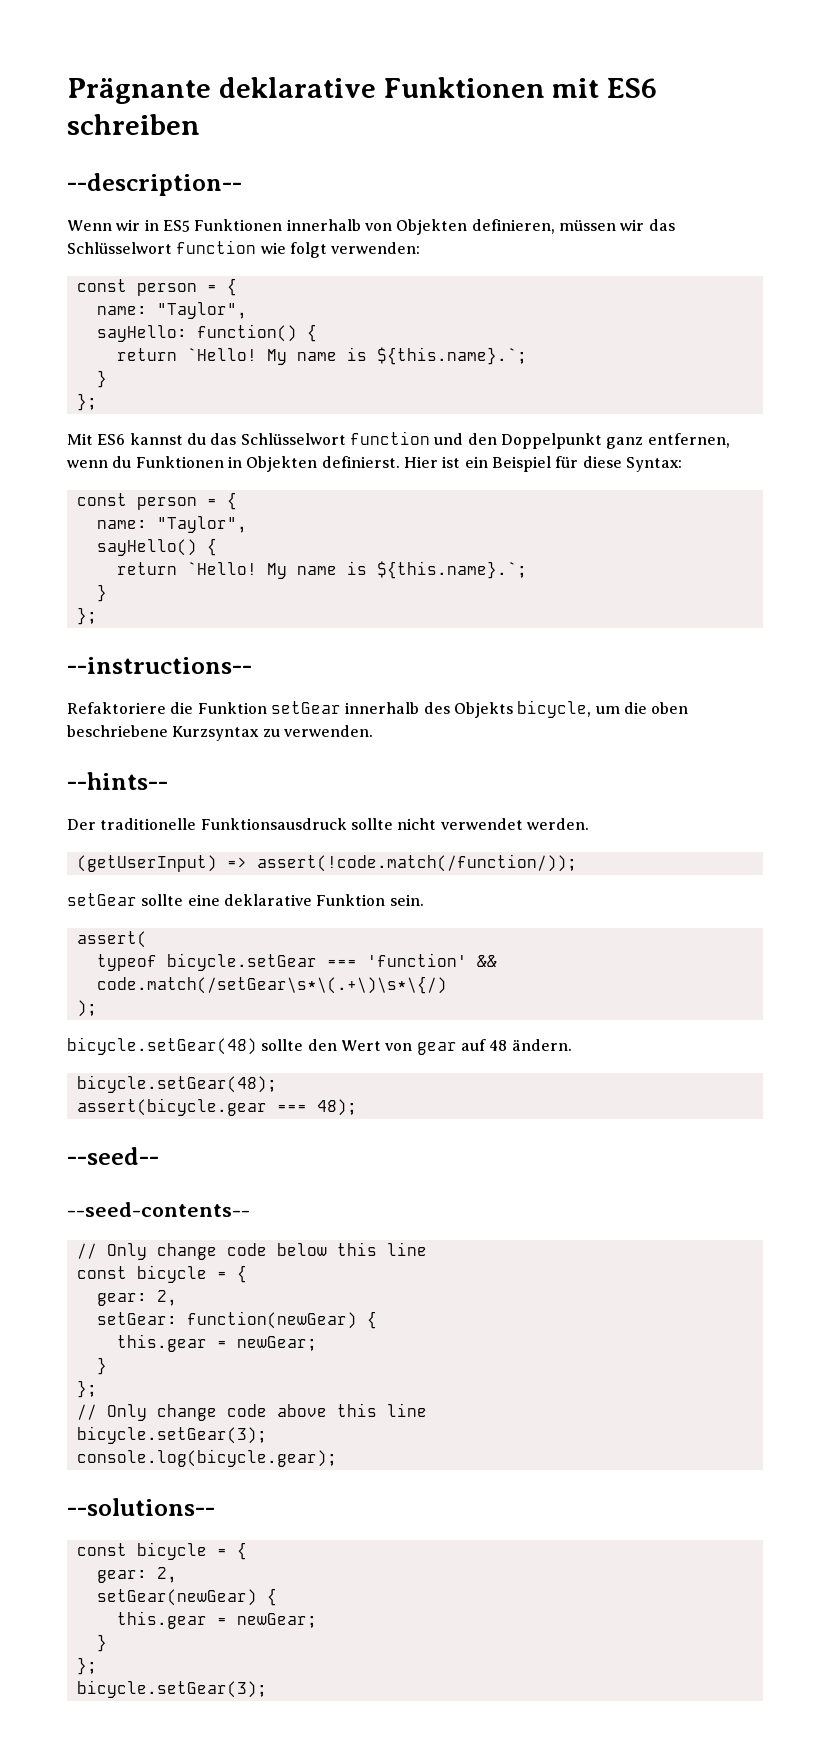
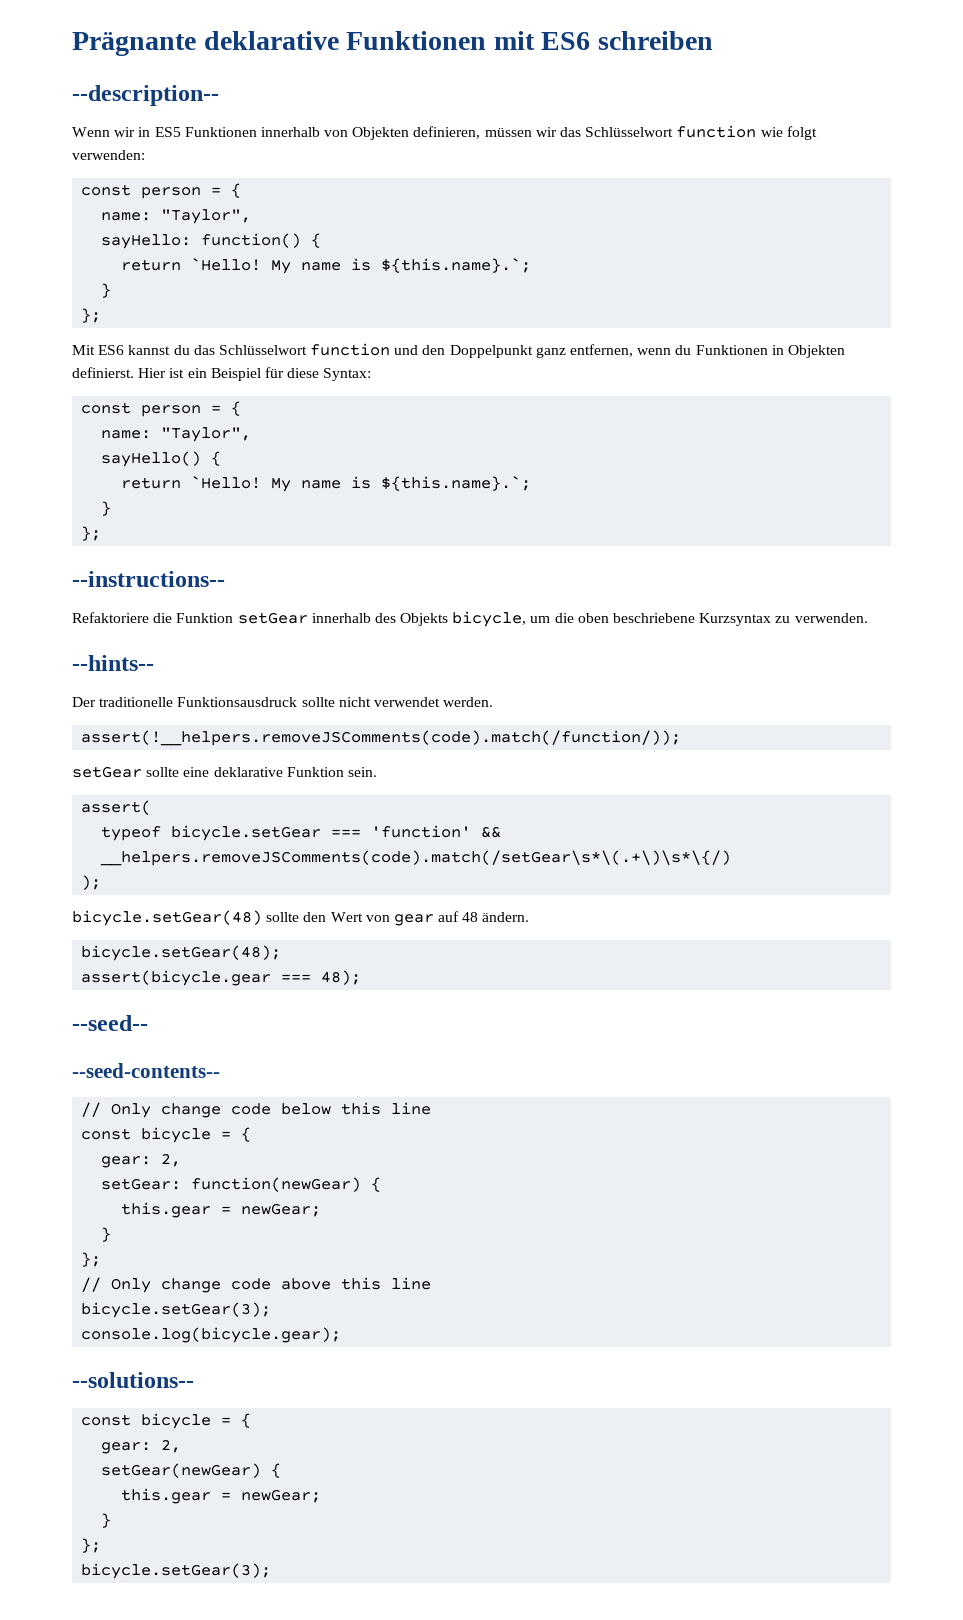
- (getUserInput) => assert(!code.match(/function/));
+ assert(!__helpers.removeJSComments(code).match(/function/));
- typeof bicycle.setGear === 'function' && code.match(/setGear\s*\(.+\)\s*\{/)
+ typeof bicycle.setGear === 'function' && __helpers.removeJSComments(code).match(/setGear\s*\(.+\)\s*\{/)

